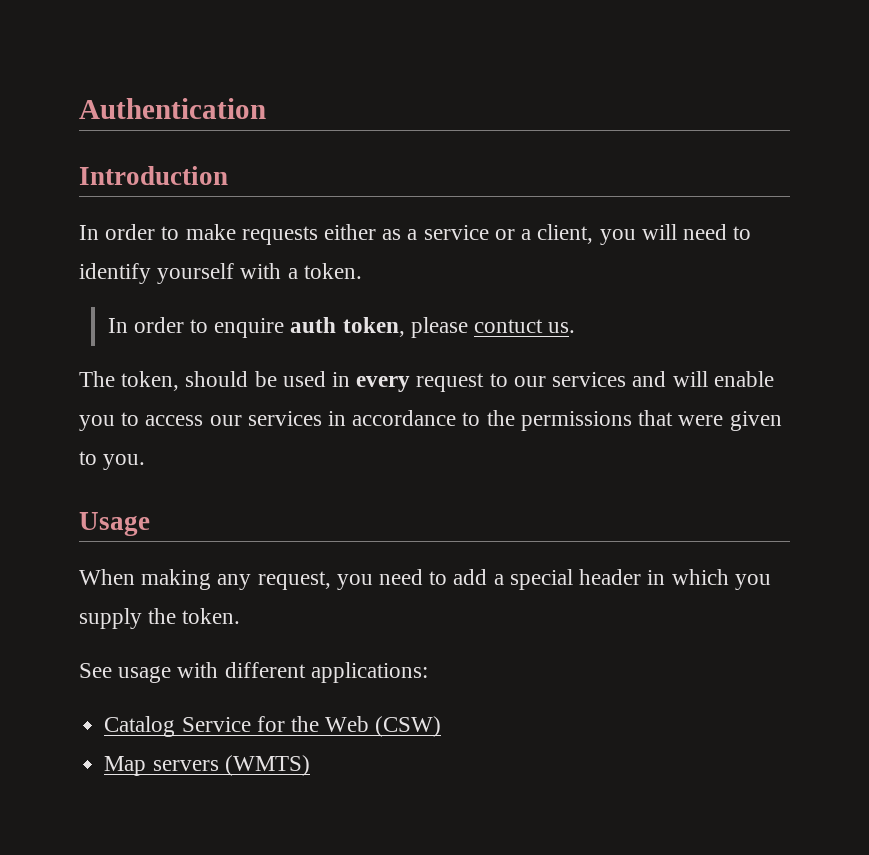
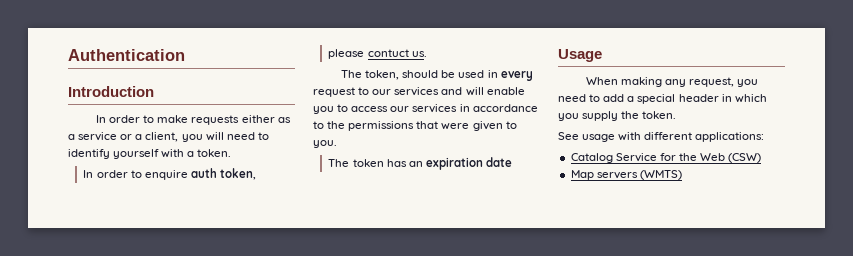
+ The token has an expiration date

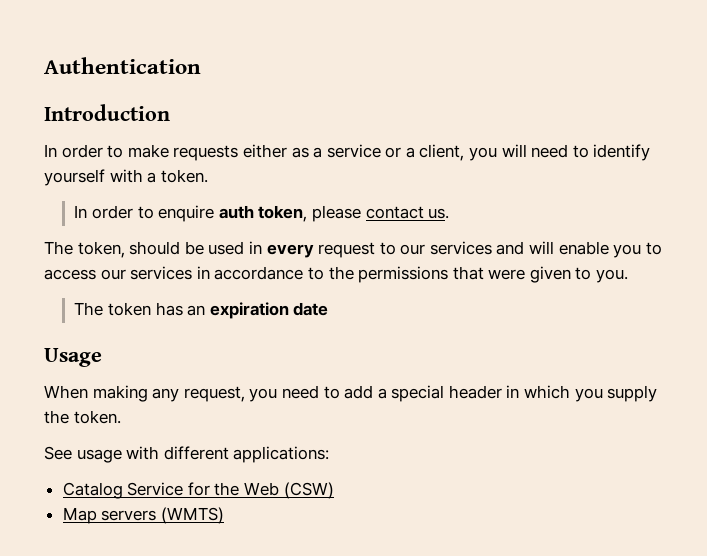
- In order to enquire auth token, please contuct us.
+ In order to enquire auth token, please contact us.

